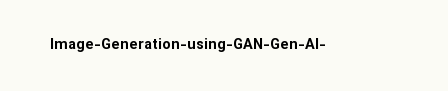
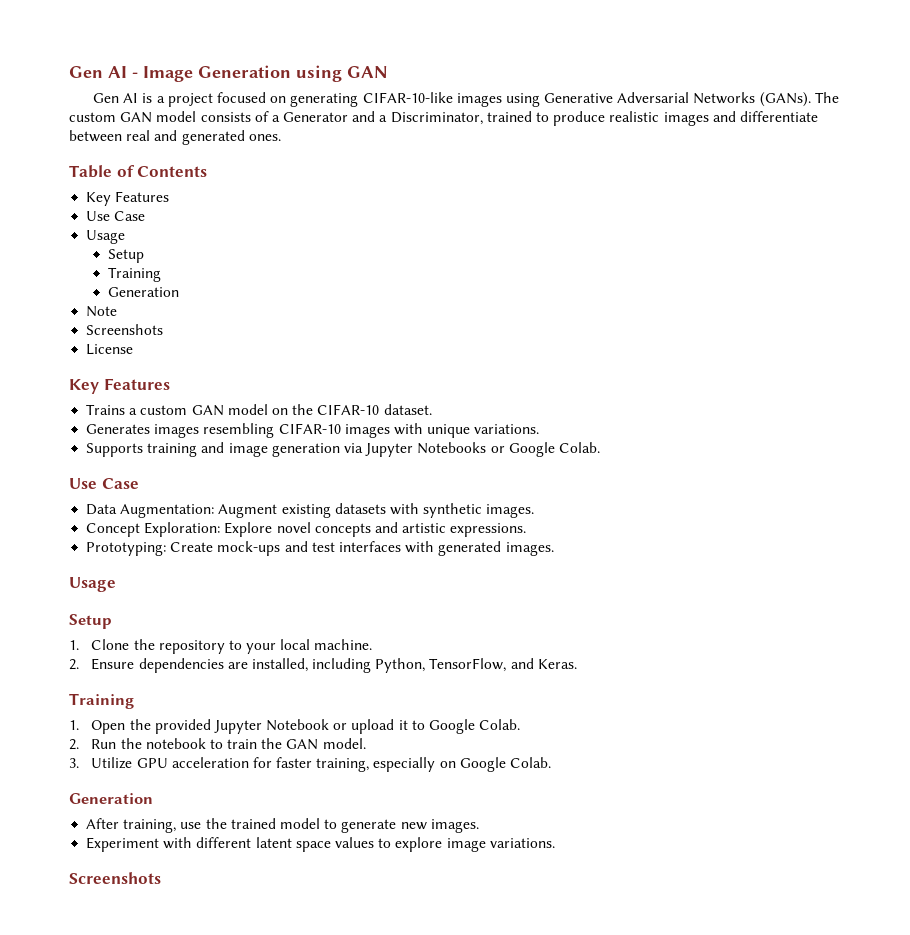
- Image-Generation-using-GAN-Gen-AI-
+ Gen AI - Image Generation using GAN
+ Gen AI is a project focused on generating CIFAR-10-like images using Generative Adversarial Networks (GANs). The custom GAN model consists of a Generator and a Discriminator, trained to produce realistic images and differentiate between real and generated ones.
+ Table of Contents
+ Key Features
+ Use Case
+ Usage
+ Setup
+ Training
+ Generation
+ Note
+ Screenshots
+ License
+ Key Features
+ Trains a custom GAN model on the CIFAR-10 dataset.
+ Generates images resembling CIFAR-10 images with unique variations.
+ Supports training and image generation via Jupyter Notebooks or Google Colab.
+ Use Case
+ Data Augmentation: Augment existing datasets with synthetic images.
+ Concept Exploration: Explore novel concepts and artistic expressions.
+ Prototyping: Create mock-ups and test interfaces with generated images.
+ Usage
+ Setup
+ 1. Clone the repository to your local machine.
+ 2. Ensure dependencies are installed, including Python, TensorFlow, and Keras.
+ Training
+ 1. Open the provided Jupyter Notebook or upload it to Google Colab.
+ 2. Run the notebook to train the GAN model.
+ 3. Utilize GPU acceleration for faster training, especially on Google Colab.
+ Generation
+ After training, use the trained model to generate new images.
+ Experiment with different latent space values to explore image variations.
+ Screenshots

